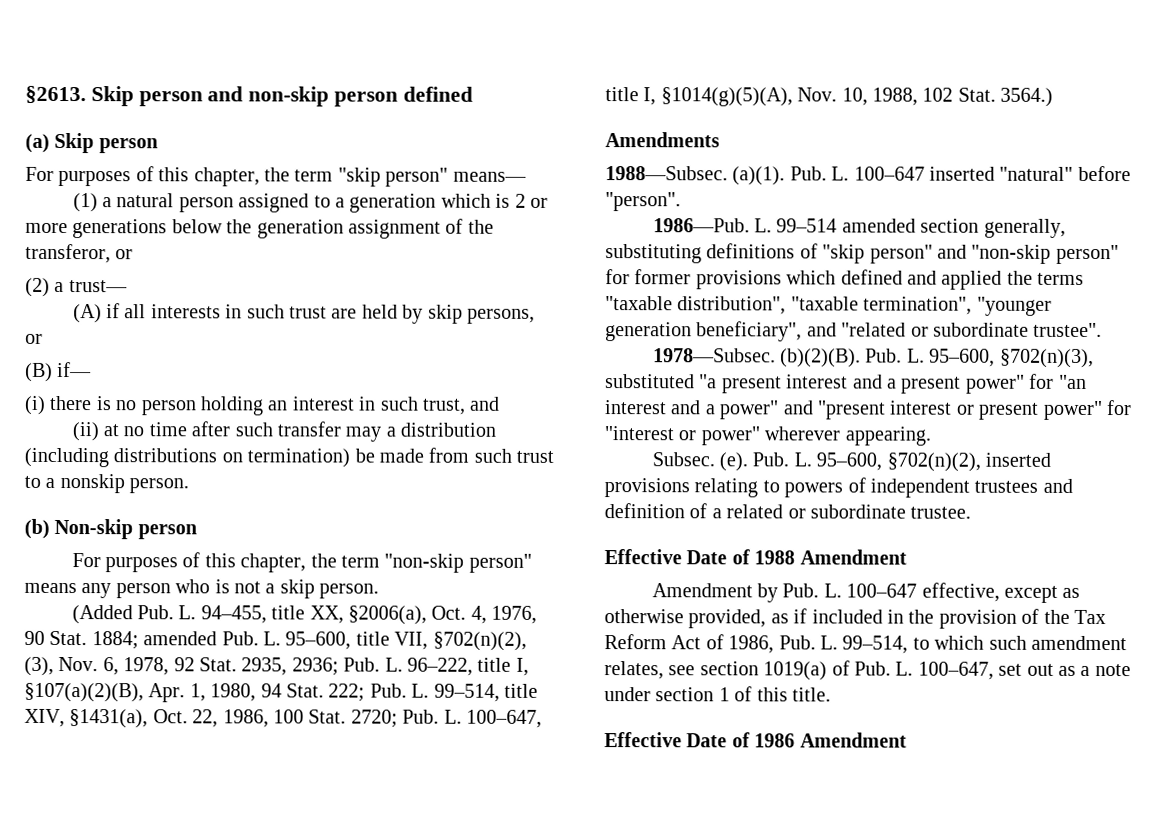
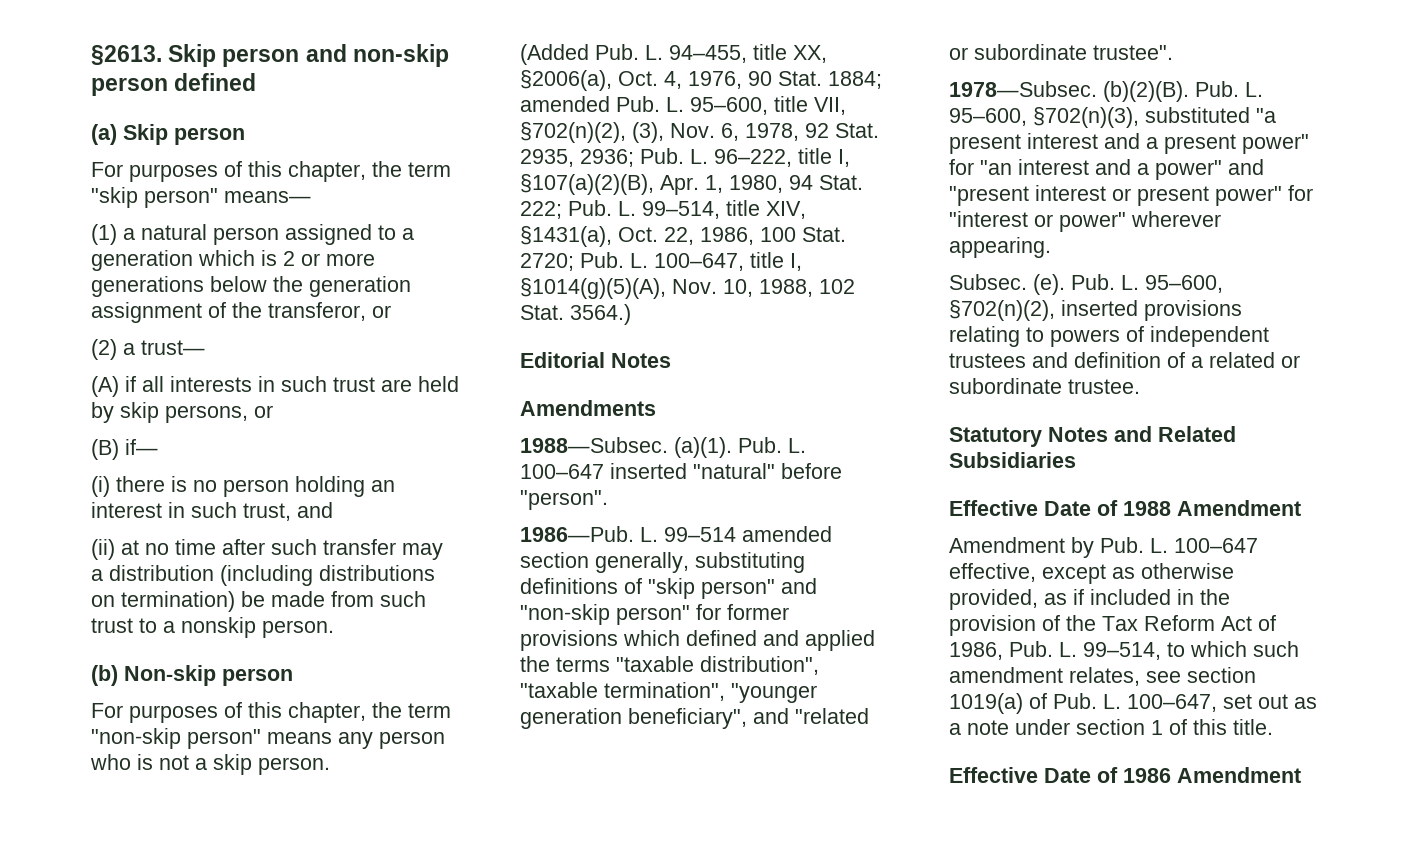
+ Editorial Notes
+ Statutory Notes and Related Subsidiaries

